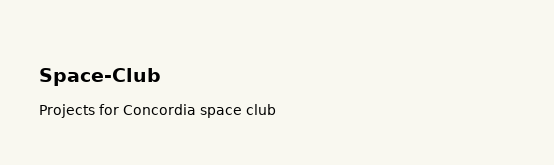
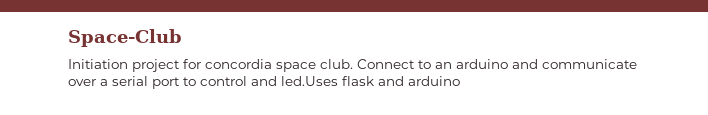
- Projects for Concordia space club
+ Initiation project for concordia space club. Connect to an arduino and communicate over a serial port to control and led.Uses flask and arduino

